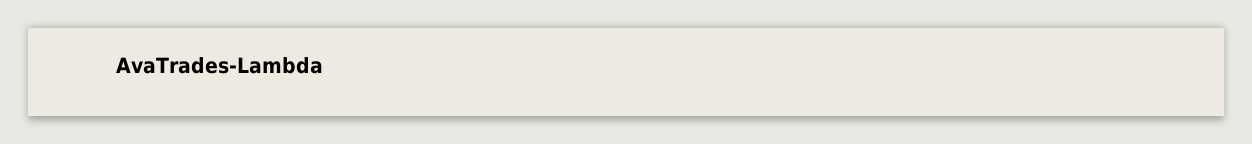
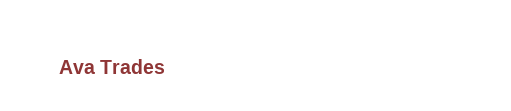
- AvaTrades-Lambda
+ Ava Trades

